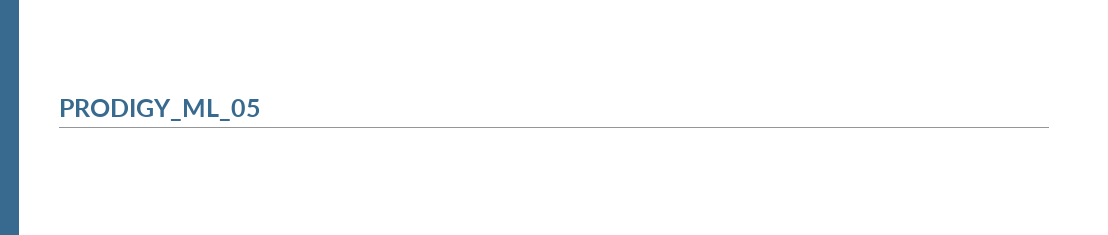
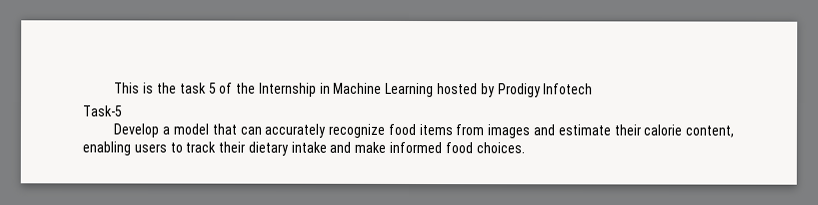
- PRODIGY_ML_05
+ This is the task 5 of the Internship in Machine Learning hosted by Prodigy Infotech
+ Task-5
+ Develop a model that can accurately recognize food items from images and estimate their calorie content, enabling users to track their dietary intake and make informed food choices.

